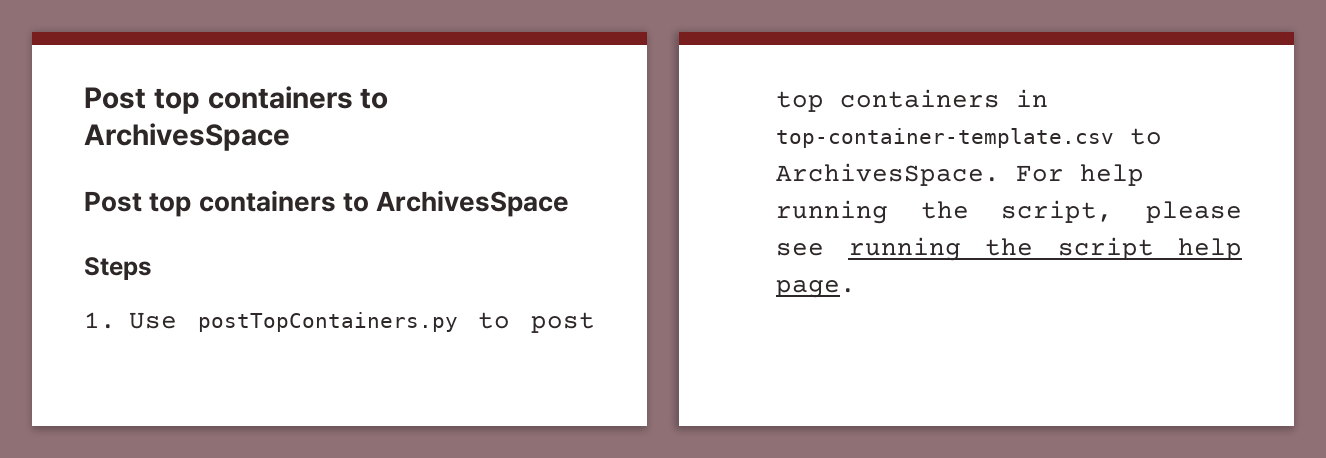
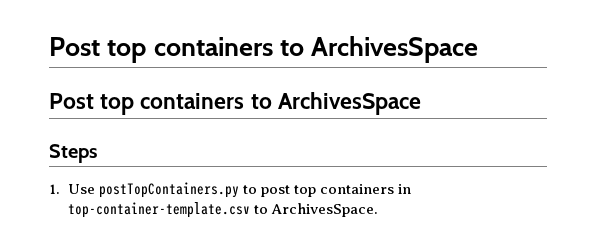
- For help running the script, please see running the script help page.

